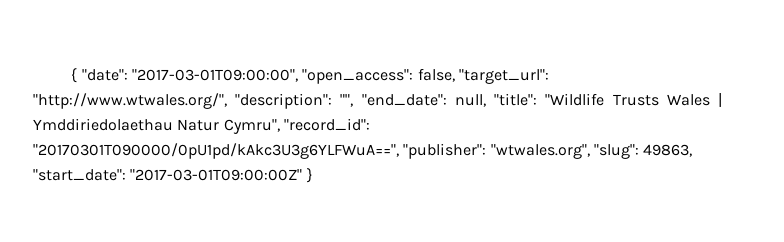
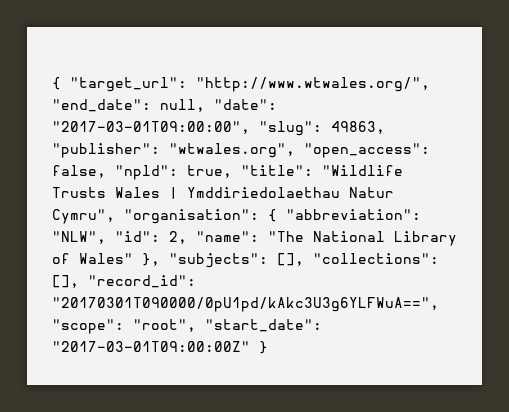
- { "date": "2017-03-01T09:00:00", "open_access": false, "target_url": "http://www.wtwales.org/", "description": "", "end_date": null, "title": "Wildlife Trusts Wales | Ymddiriedolaethau Natur Cymru", "record_id": "20170301T090000/0pU1pd/kAkc3U3g6YLFWuA==", "publisher": "wtwales.org", "slug": 49863, "start_date": "2017-03-01T09:00:00Z" }
+ { "target_url": "http://www.wtwales.org/", "end_date": null, "date": "2017-03-01T09:00:00", "slug": 49863, "publisher": "wtwales.org", "open_access": false, "npld": true, "title": "Wildlife Trusts Wales | Ymddiriedolaethau Natur Cymru", "organisation": { "abbreviation": "NLW", "id": 2, "name": "The National Library of Wales" }, "subjects": [], "collections": [], "record_id": "20170301T090000/0pU1pd/kAkc3U3g6YLFWuA==", "scope": "root", "start_date": "2017-03-01T09:00:00Z" }

